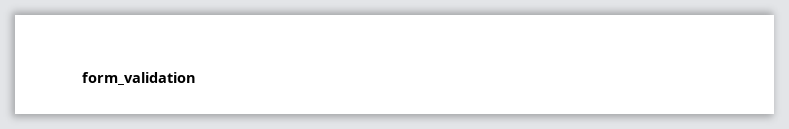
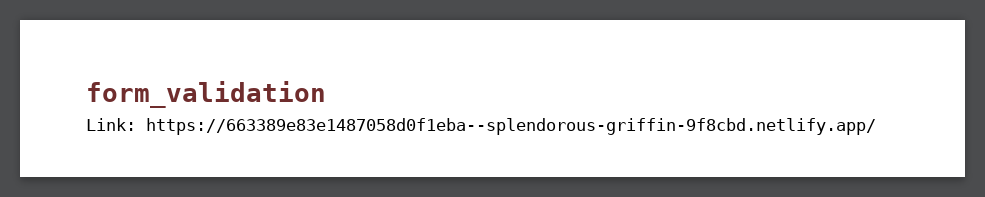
+ Link: https://663389e83e1487058d0f1eba--splendorous-griffin-9f8cbd.netlify.app/

